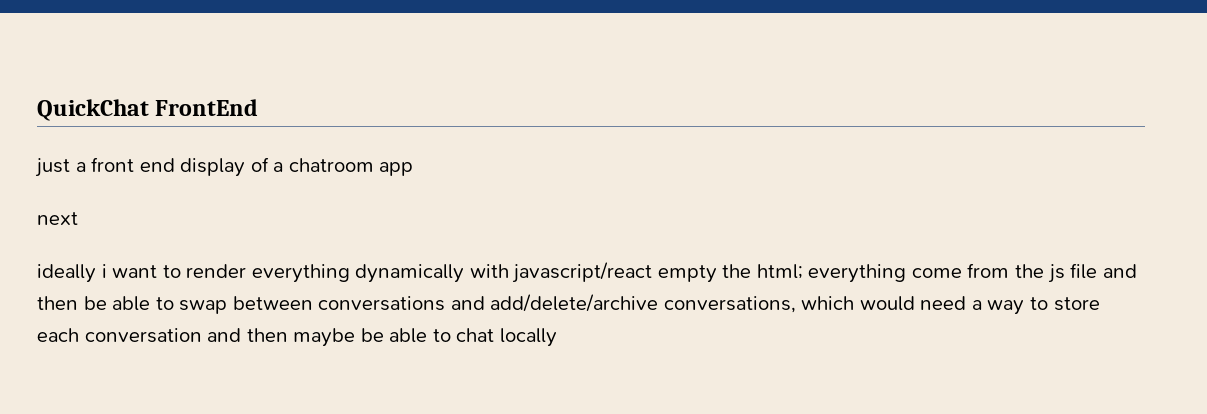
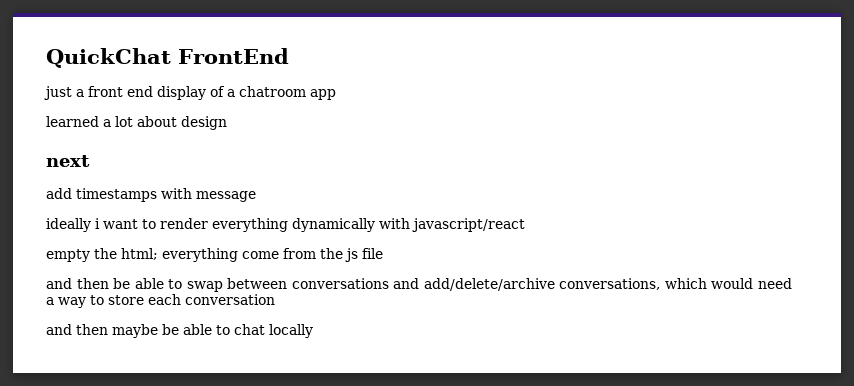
+ learned a lot about design
  next
+ add timestamps with message
- ideally i want to render everything dynamically with javascript/react empty the html; everything come from the js file and then be able to swap between conversations and add/delete/archive conversations, which would need a way to store each conversation and then maybe be able to chat locally
+ ideally i want to render everything dynamically with javascript/react
+ empty the html; everything come from the js file
+ and then be able to swap between conversations and add/delete/archive conversations, which would need a way to store each conversation
+ and then maybe be able to chat locally

